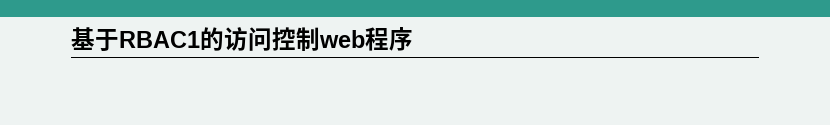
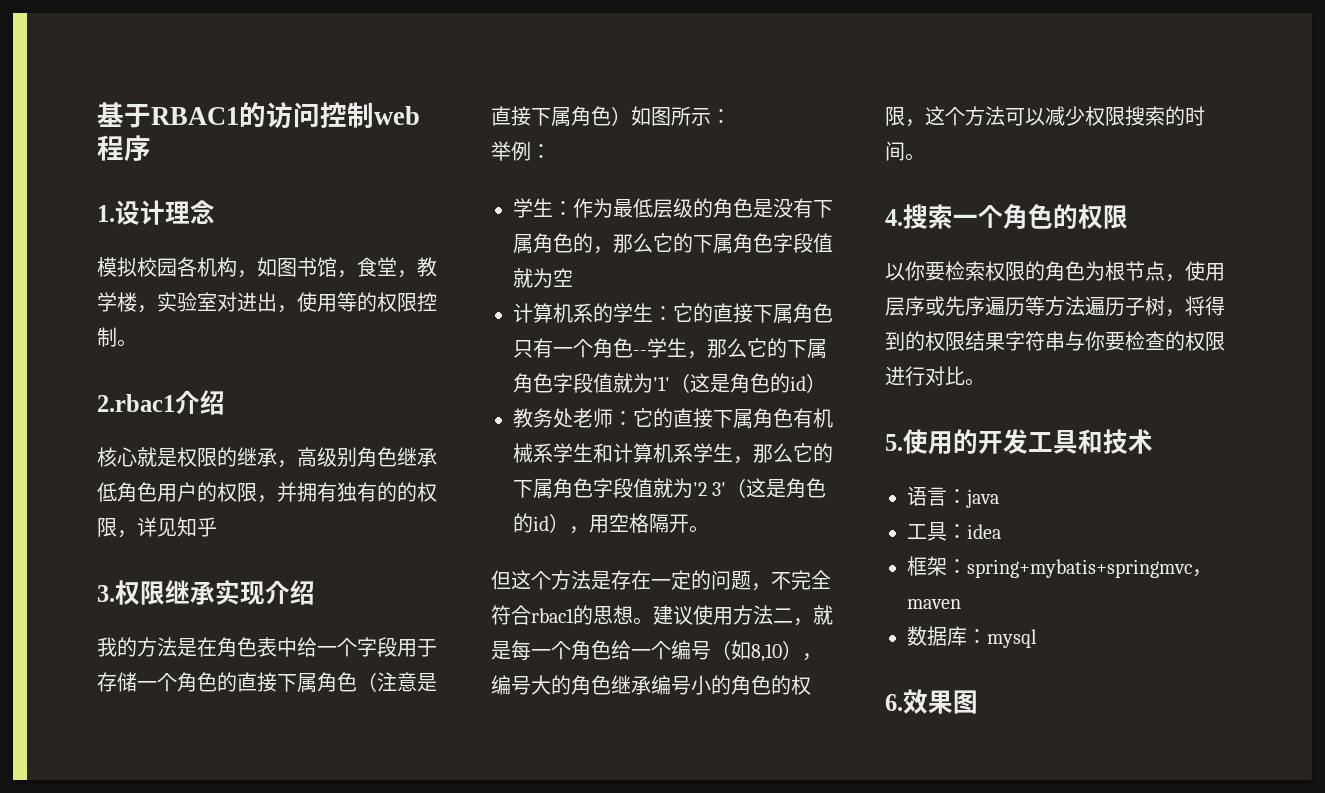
+ 1.设计理念
+ 模拟校园各机构，如图书馆，食堂，教学楼，实验室对进出，使用等的权限控制。
+ 2.rbac1介绍
+ 核心就是权限的继承，高级别角色继承低角色用户的权限，并拥有独有的的权限，详见知乎
+ 3.权限继承实现介绍
+ 我的方法是在角色表中给一个字段用于存储一个角色的直接下属角色（注意是直接下属角色）如图所示：
+ 举例：
+ 学生：作为最低层级的角色是没有下属角色的，那么它的下属角色字段值就为空
+ 计算机系的学生：它的直接下属角色只有一个角色--学生，那么它的下属角色字段值就为'1'（这是角色的id）
+ 教务处老师：它的直接下属角色有机械系学生和计算机系学生，那么它的下属角色字段值就为'2 3'（这是角色的id），用空格隔开。
+ 但这个方法是存在一定的问题，不完全符合rbac1的思想。建议使用方法二，就是每一个角色给一个编号（如8,10），编号大的角色继承编号小的角色的权限，这个方法可以减少权限搜索的时间。
+ 4.搜索一个角色的权限
+ 以你要检索权限的角色为根节点，使用层序或先序遍历等方法遍历子树，将得到的权限结果字符串与你要检查的权限进行对比。
+ 5.使用的开发工具和技术
+ 语言：java
+ 工具：idea
+ 框架：spring+mybatis+springmvc，maven
+ 数据库：mysql
+ 6.效果图

